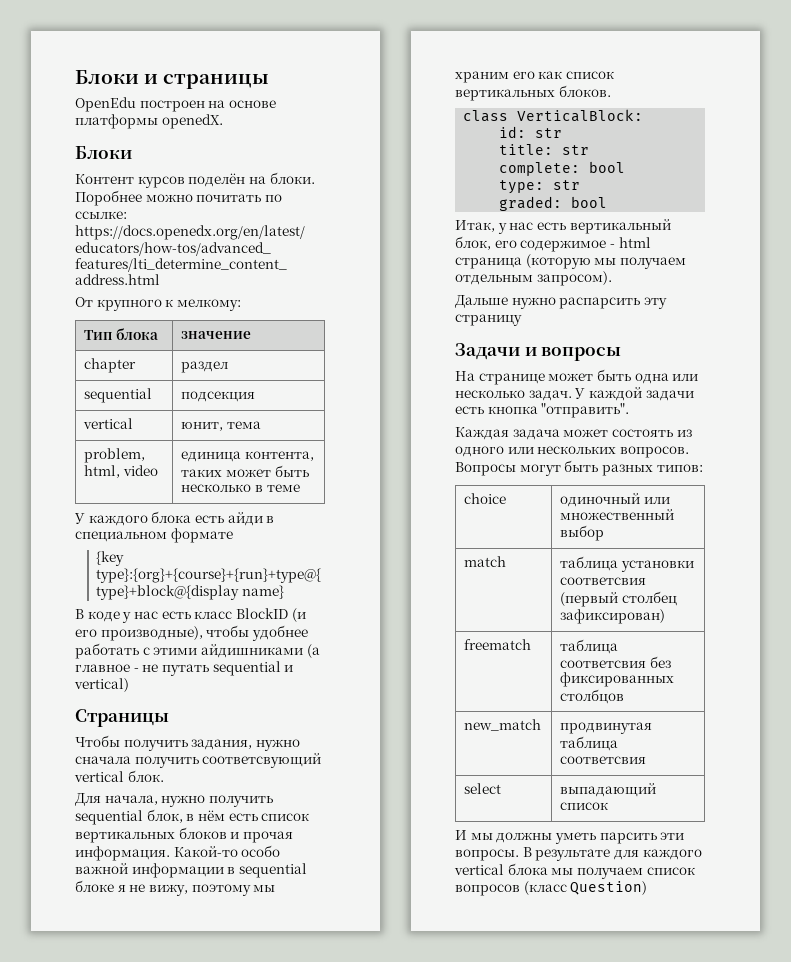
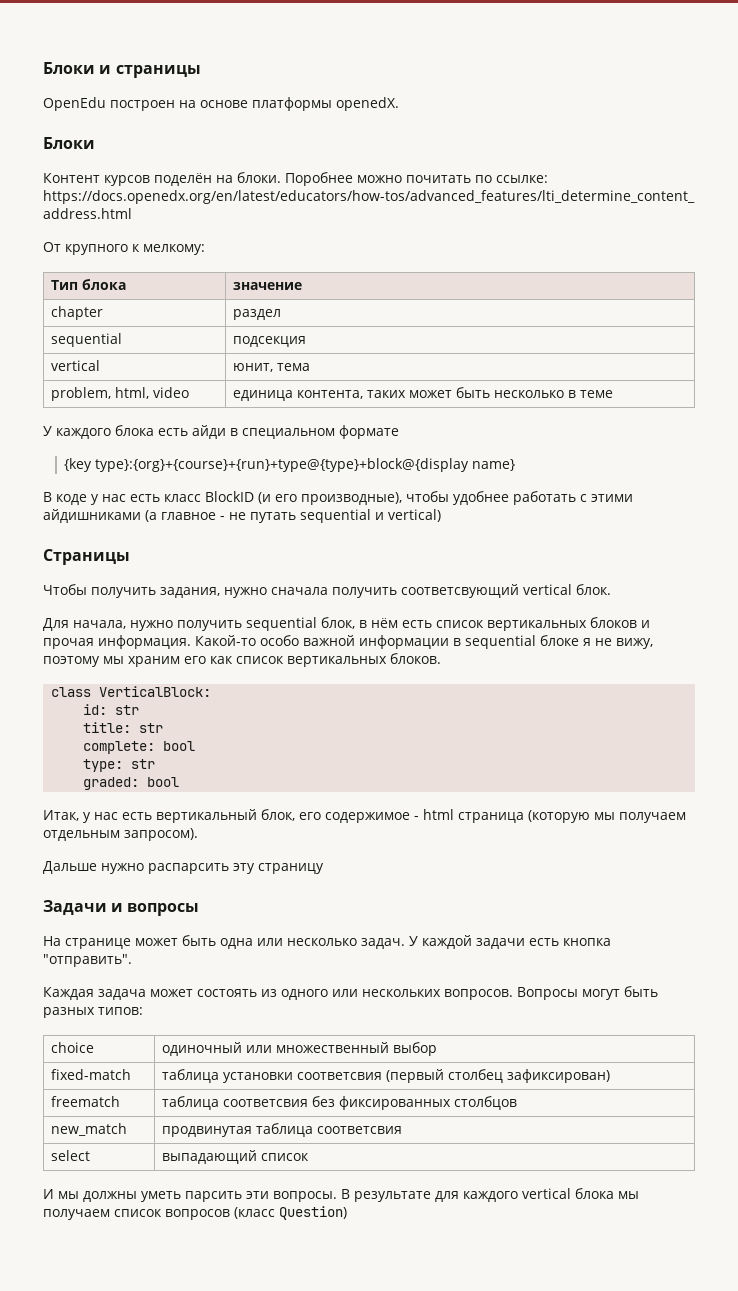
- match | таблица установки соответсвия (первый столбец зафиксирован)
+ fixed-match | таблица установки соответсвия (первый столбец зафиксирован)

